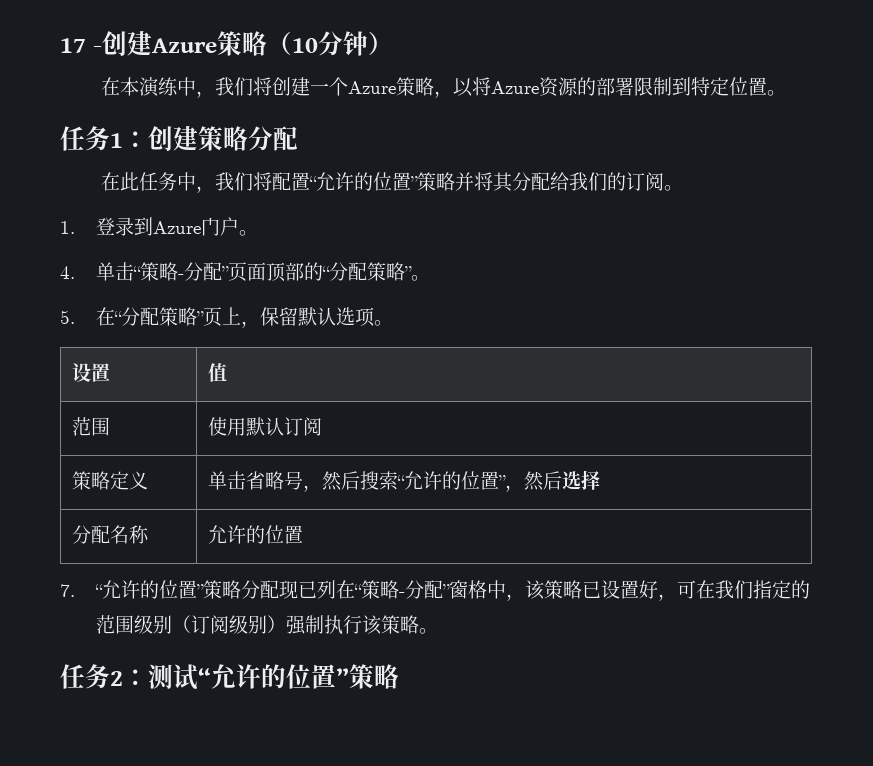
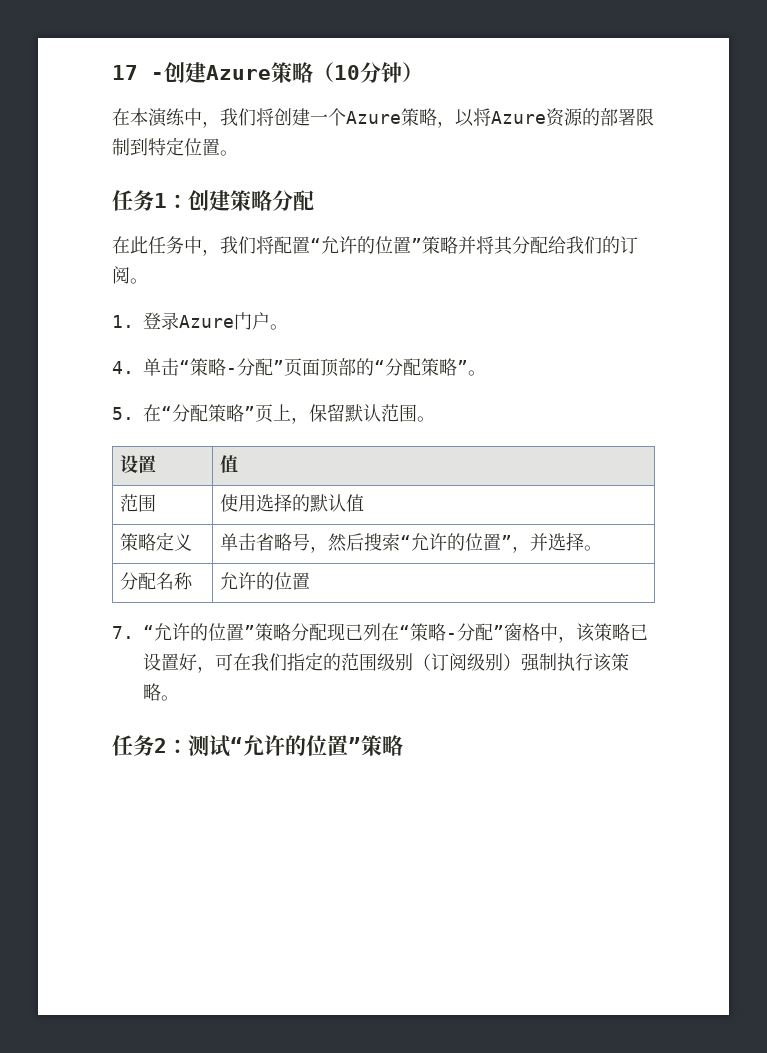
- 1.登录到Azure门户。
+ 1.登录Azure门户。
- 5.在“分配策略”页上，保留默认选项。
+ 5.在“分配策略”页上，保留默认范围。
- 范围 | 使用默认订阅
+ 范围 | 使用选择的默认值
- 策略定义 | 单击省略号，然后搜索“允许的位置”，然后选择
+ 策略定义 | 单击省略号，然后搜索“允许的位置”，并选择。

